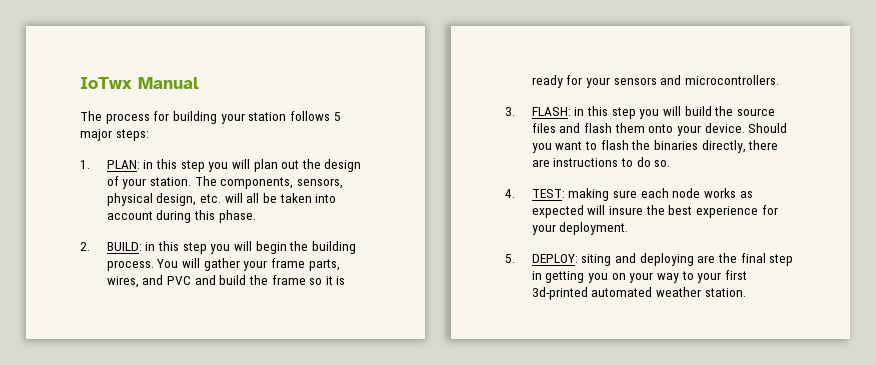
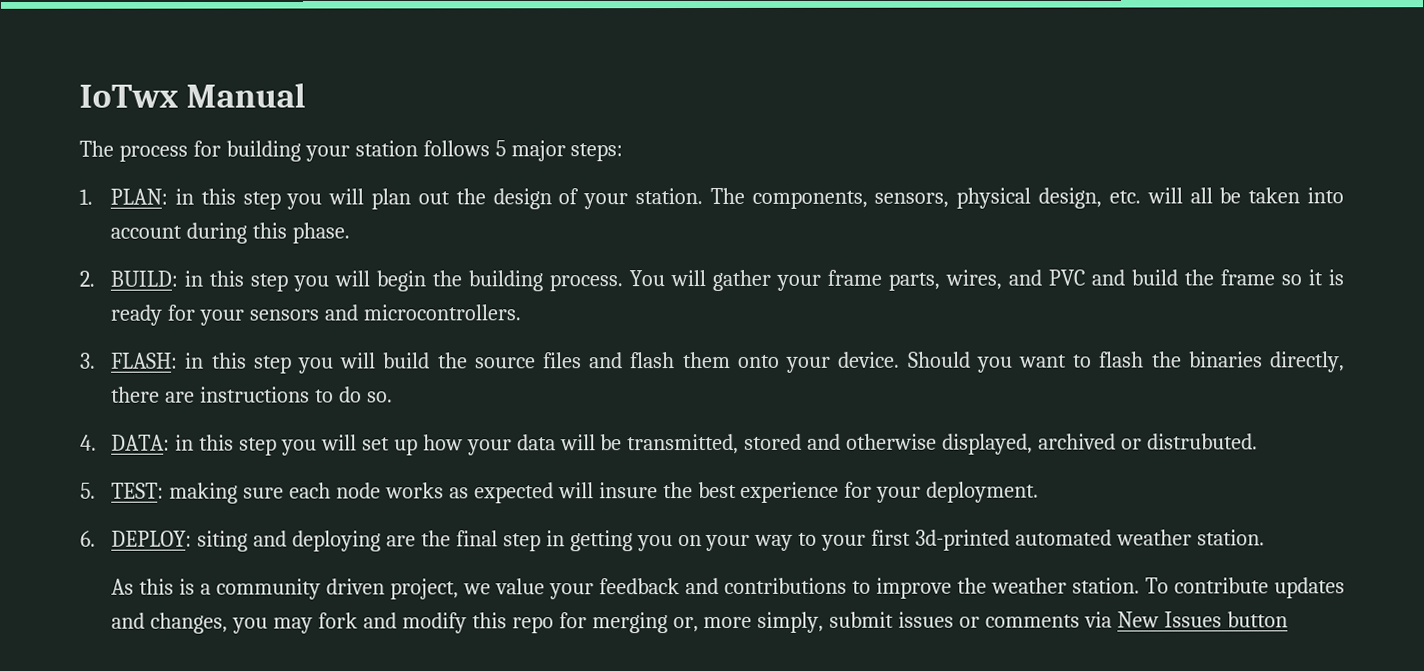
- 4. TEST: making sure each node works as expected will insure the best experience for your deployment.
+ 4. DATA: in this step you will set up how your data will be transmitted, stored and otherwise displayed, archived or distrubuted.
+ 5. TEST: making sure each node works as expected will insure the best experience for your deployment.
- 5. DEPLOY: siting and deploying are the final step in getting you on your way to your first 3d-printed automated weather station.
+ 6. DEPLOY: siting and deploying are the final step in getting you on your way to your first 3d-printed automated weather station.
+ As this is a community driven project, we value your feedback and contributions to improve the weather station. To contribute updates and changes, you may fork and modify this repo for merging or, more simply, submit issues or comments via New Issues button

